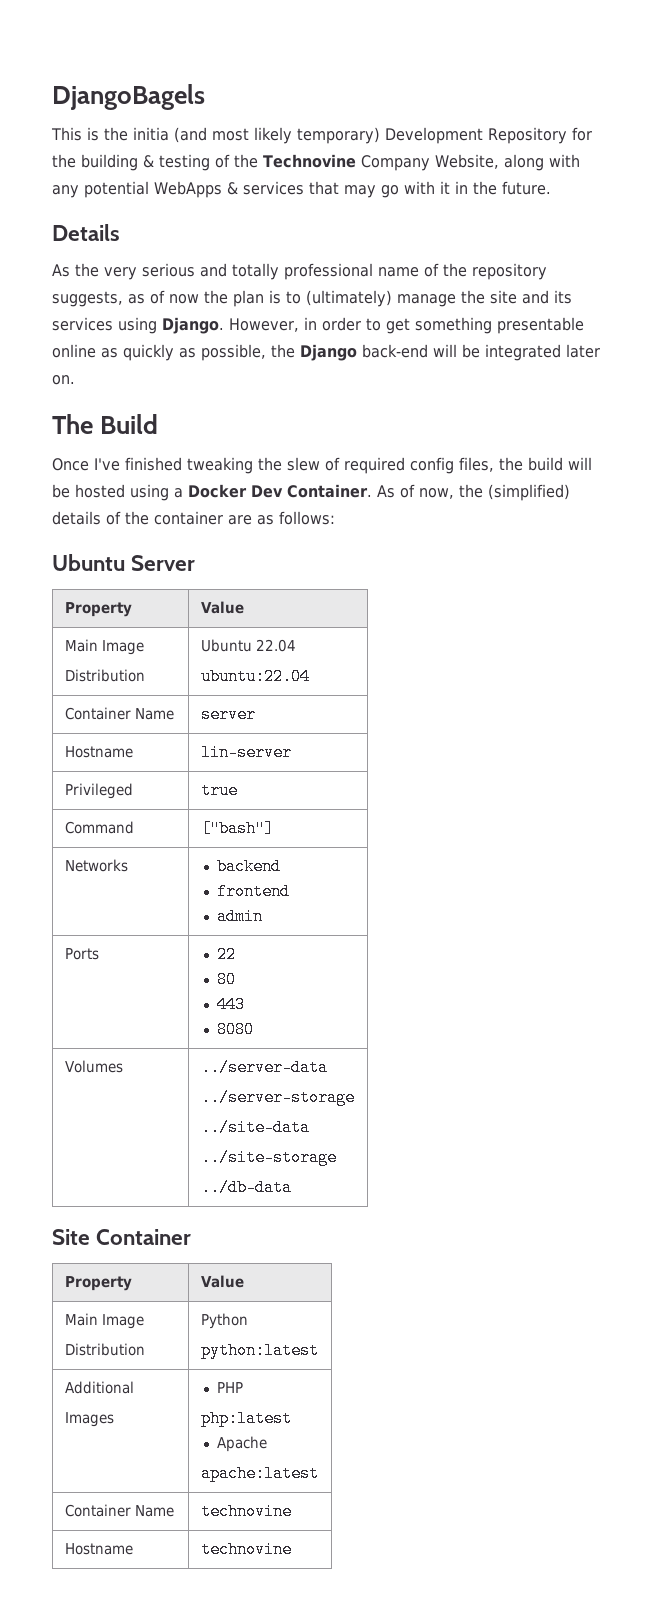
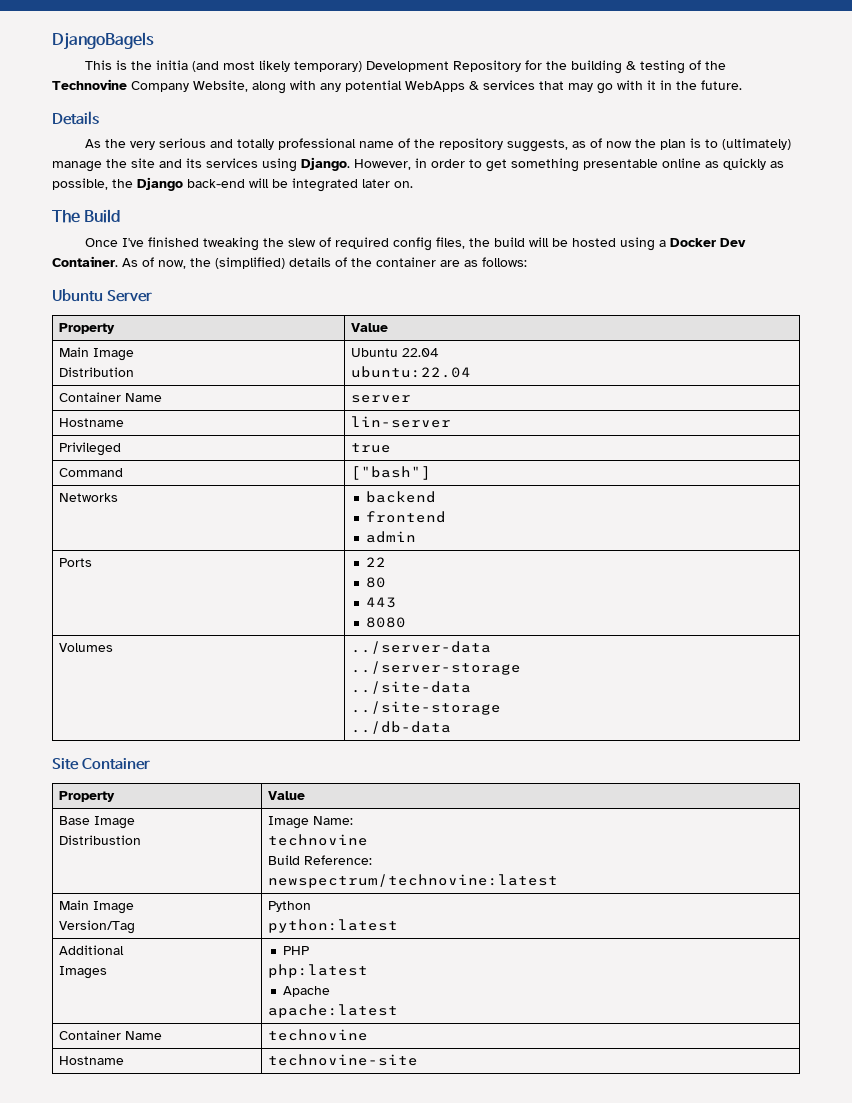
  Site Container
  Property | Value
+ Base Image
+ Distribustion | Image Name:
+ technovine
+ Build Reference:
+ newspectrum/technovine:latest
  Main Image
- Distribution | Python
+ Version/Tag | Python
- Hostname | technovine
+ Hostname | technovine-site

